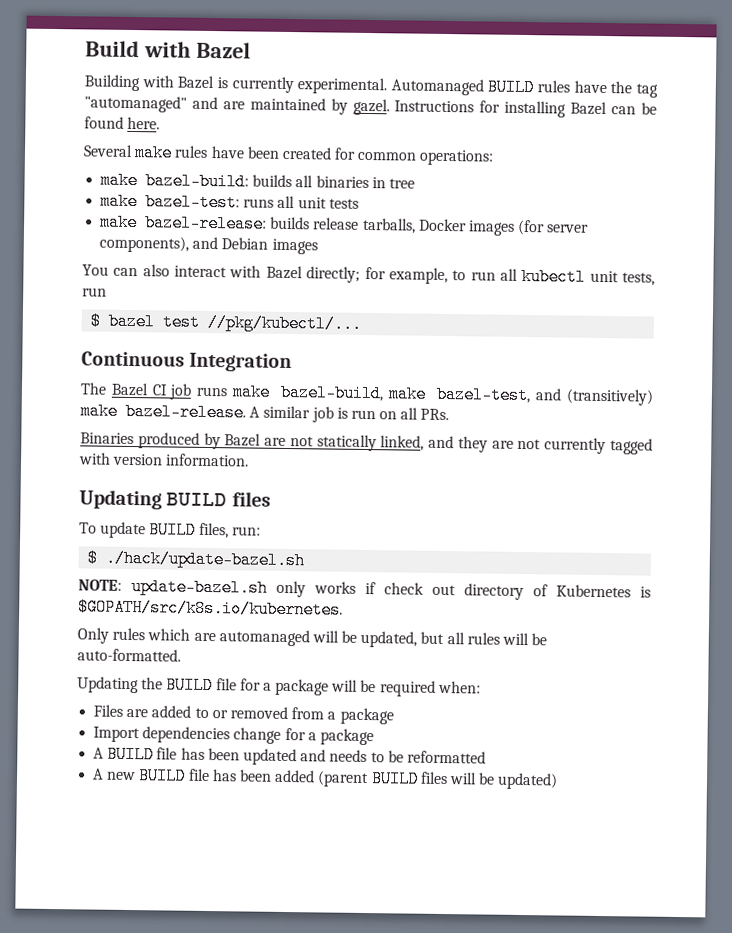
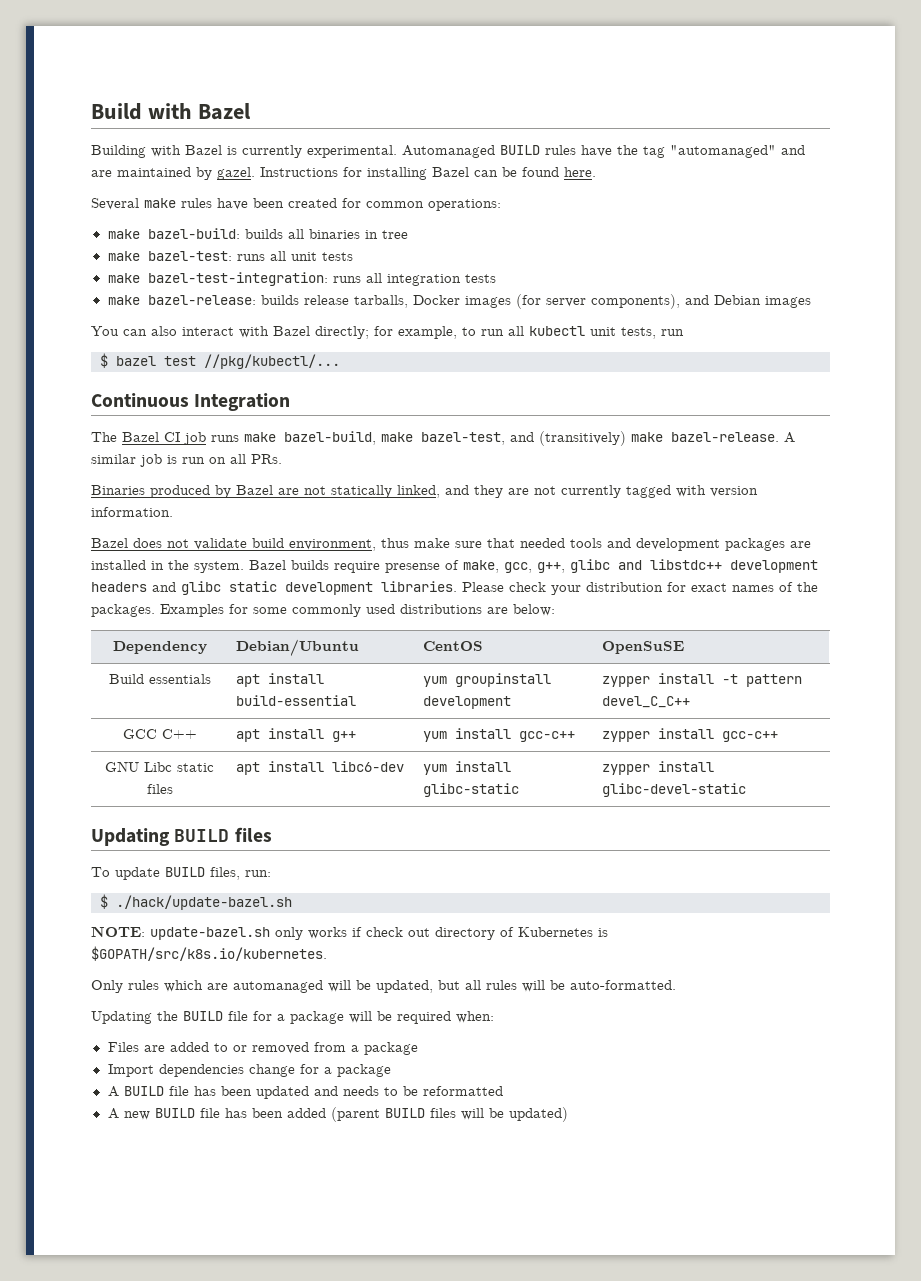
+ make bazel-test-integration: runs all integration tests
+ Bazel does not validate build environment, thus make sure that needed tools and development packages are installed in the system. Bazel builds require presense of make, gcc, g++, glibc and libstdc++ development headers and glibc static development libraries. Please check your distribution for exact names of the packages. Examples for some commonly used distributions are below:
+ Dependency | Debian/Ubuntu | CentOS | OpenSuSE
+ Build essentials | apt install build-essential | yum groupinstall development | zypper install -t pattern devel_C_C++
+ GCC C++ | apt install g++ | yum install gcc-c++ | zypper install gcc-c++
+ GNU Libc static files | apt install libc6-dev | yum install glibc-static | zypper install glibc-devel-static

